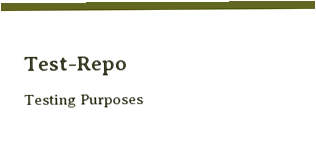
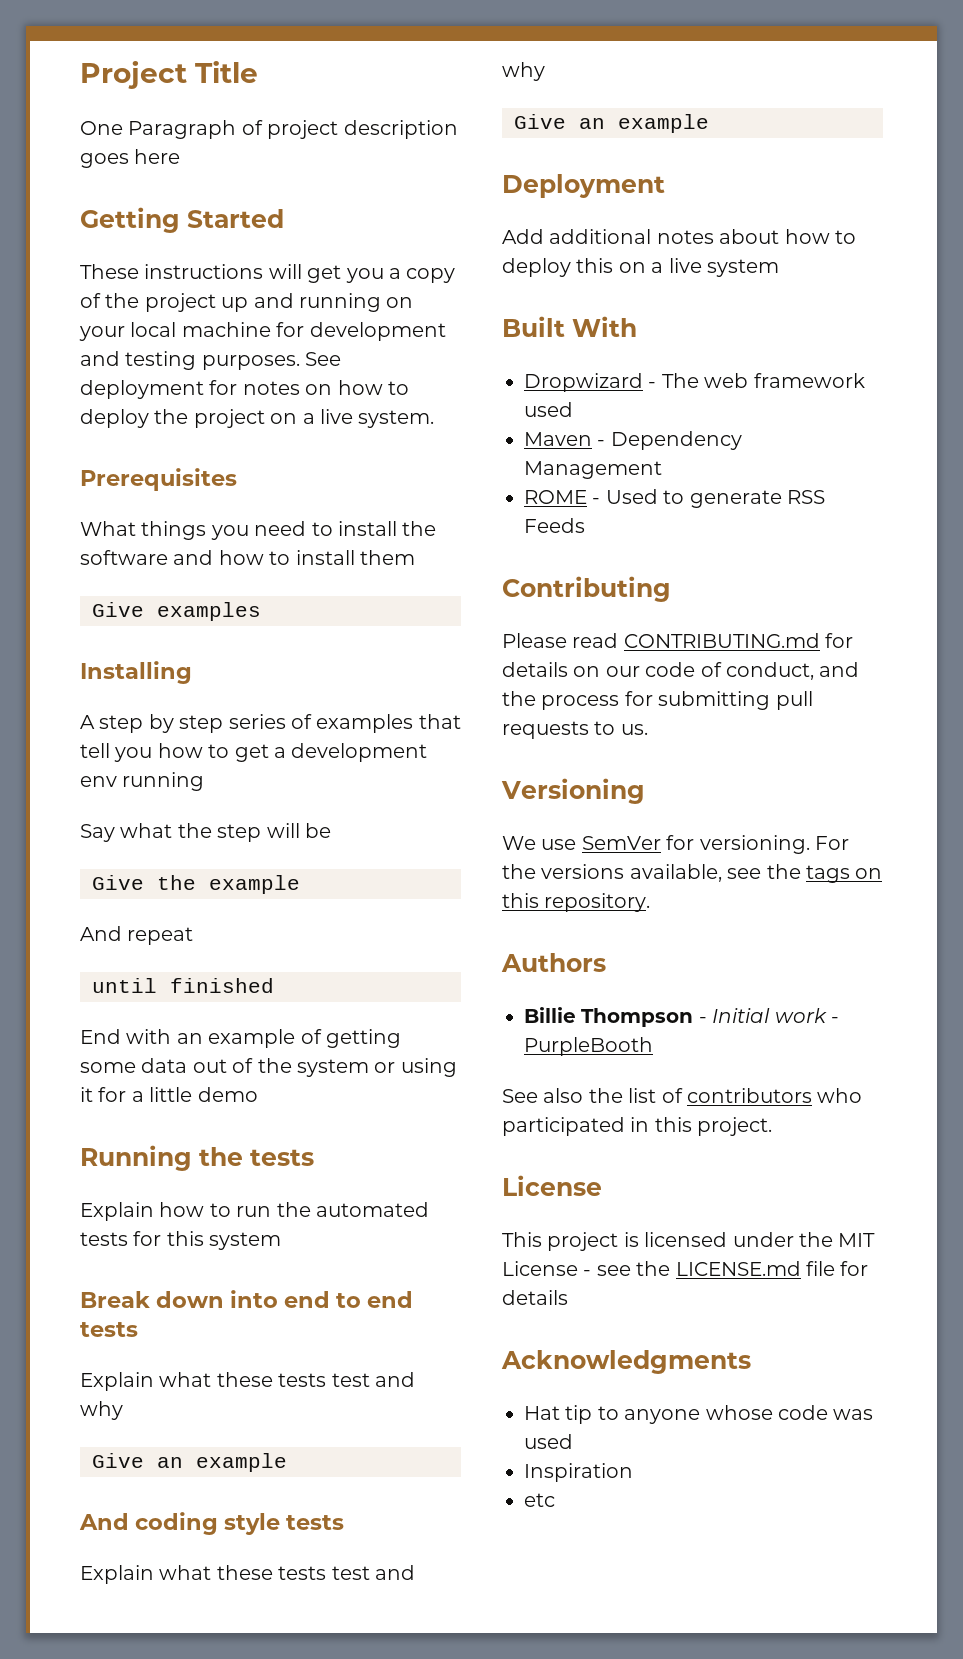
- Test-Repo
- Testing Purposes
+ Project Title
+ One Paragraph of project description goes here
+ Getting Started
+ These instructions will get you a copy of the project up and running on your local machine for development and testing purposes. See deployment for notes on how to deploy the project on a live system.
+ Prerequisites
+ What things you need to install the software and how to install them
+ Give examples
+ Installing
+ A step by step series of examples that tell you how to get a development env running
+ Say what the step will be
+ Give the example
+ And repeat
+ until finished
+ End with an example of getting some data out of the system or using it for a little demo
+ Running the tests
+ Explain how to run the automated tests for this system
+ Break down into end to end tests
+ Explain what these tests test and why
+ Give an example
+ And coding style tests
+ Explain what these tests test and why
+ Give an example
+ Deployment
+ Add additional notes about how to deploy this on a live system
+ Built With
+ Dropwizard - The web framework used
+ Maven - Dependency Management
+ ROME - Used to generate RSS Feeds
+ Contributing
+ Please read CONTRIBUTING.md for details on our code of conduct, and the process for submitting pull requests to us.
+ Versioning
+ We use SemVer for versioning. For the versions available, see the tags on this repository.
+ Authors
+ Billie Thompson - Initial work - PurpleBooth
+ See also the list of contributors who participated in this project.
+ License
+ This project is licensed under the MIT License - see the LICENSE.md file for details
+ Acknowledgments
+ Hat tip to anyone whose code was used
+ Inspiration
+ etc

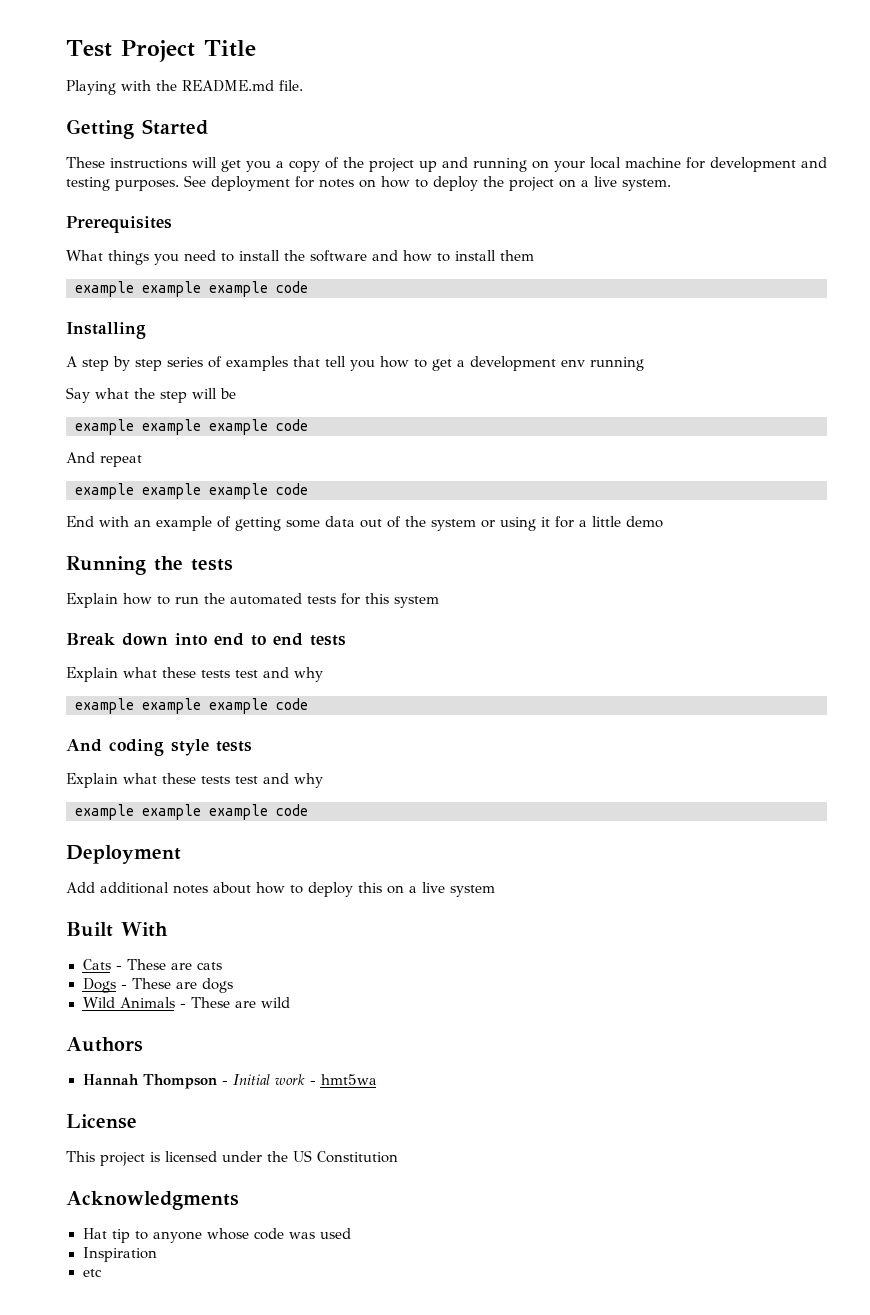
- Project Title
+ Test Project Title
- One Paragraph of project description goes here
+ Playing with the README.md file.
  What things you need to install the software and how to install them
- Give examples
+ example example example code
  Say what the step will be
- Give the example
+ example example example code
  And repeat
- until finished
+ example example example code
  Break down into end to end tests
  Explain what these tests test and why
- Give an example
+ example example example code
  And coding style tests
  Explain what these tests test and why
- Give an example
+ example example example code
- Dropwizard - The web framework used
- Maven - Dependency Management
- ROME - Used to generate RSS Feeds
- Contributing
- Please read CONTRIBUTING.md for details on our code of conduct, and the process for submitting pull requests to us.
- Versioning
- We use SemVer for versioning. For the versions available, see the tags on this repository.
+ Cats - These are cats
+ Dogs - These are dogs
+ Wild Animals - These are wild
- Billie Thompson - Initial work - PurpleBooth
- See also the list of contributors who participated in this project.
+ Hannah Thompson - Initial work - hmt5wa
- This project is licensed under the MIT License - see the LICENSE.md file for details
+ This project is licensed under the US Constitution

